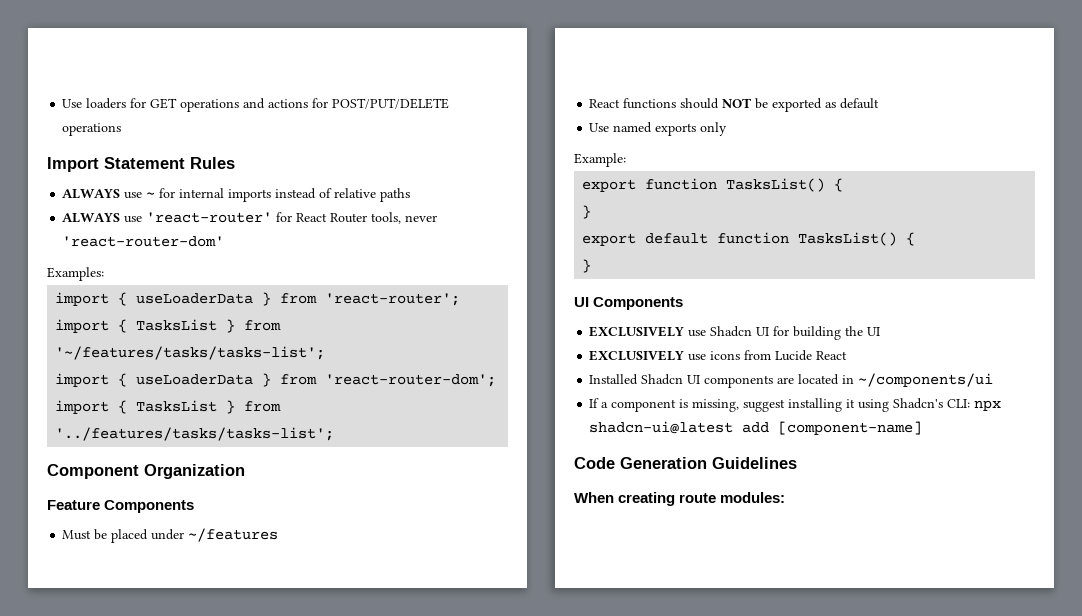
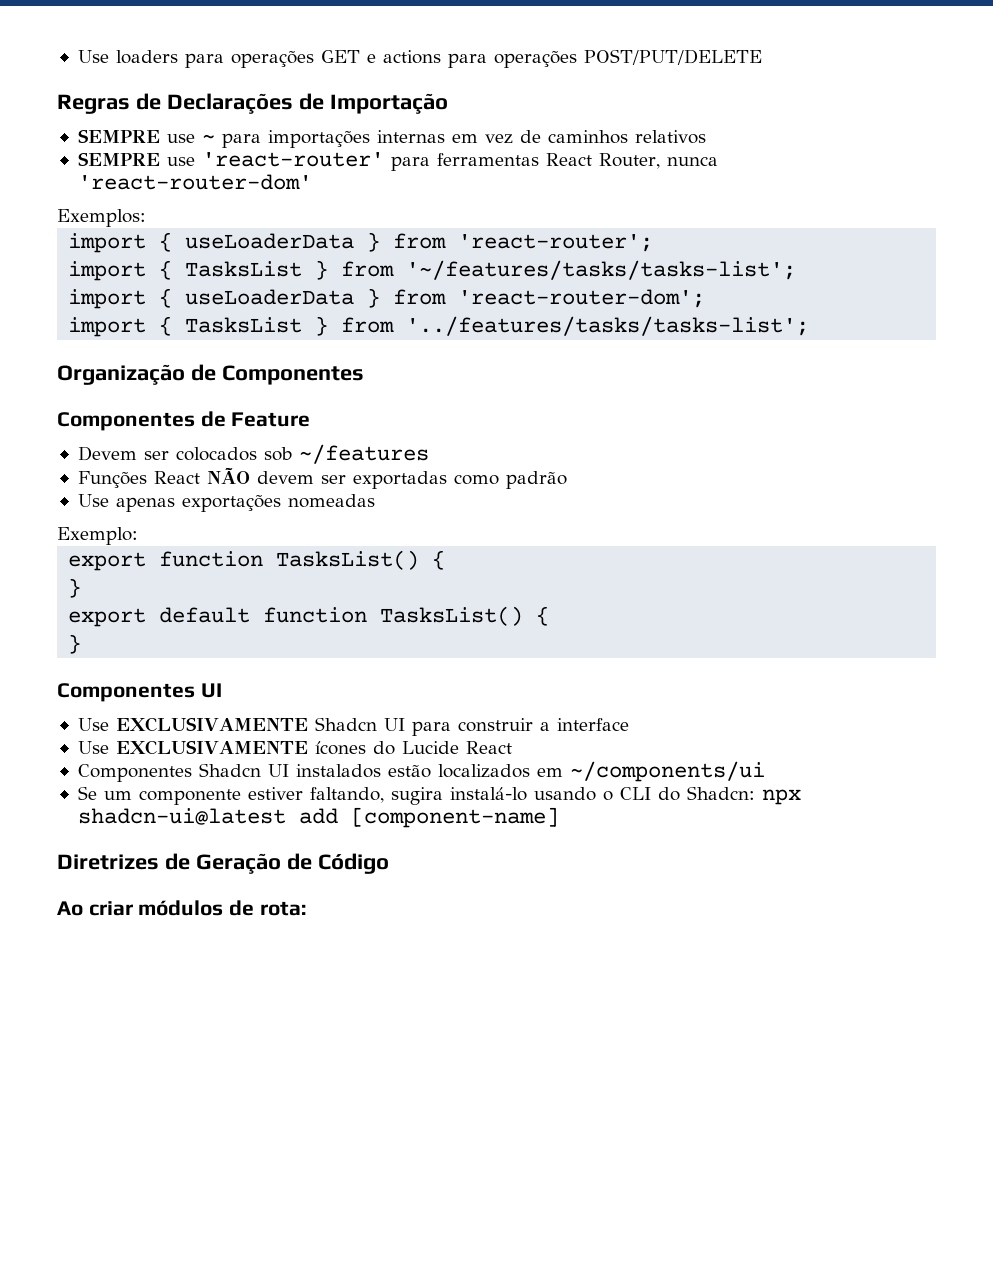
- Use loaders for GET operations and actions for POST/PUT/DELETE operations
- Import Statement Rules
- ALWAYS use ~ for internal imports instead of relative paths
- ALWAYS use 'react-router' for React Router tools, never 'react-router-dom'
+ Use loaders para operações GET e actions para operações POST/PUT/DELETE
+ Regras de Declarações de Importação
+ SEMPRE use ~ para importações internas em vez de caminhos relativos
+ SEMPRE use 'react-router' para ferramentas React Router, nunca 'react-router-dom'
- Examples:
+ Exemplos:
- Component Organization
- Feature Components
- Must be placed under ~/features
- React functions should NOT be exported as default
- Use named exports only
- Example:
+ Organização de Componentes
+ Componentes de Feature
+ Devem ser colocados sob ~/features
+ Funções React NÃO devem ser exportadas como padrão
+ Use apenas exportações nomeadas
+ Exemplo:
- UI Components
- EXCLUSIVELY use Shadcn UI for building the UI
- EXCLUSIVELY use icons from Lucide React
+ Componentes UI
+ Use EXCLUSIVAMENTE Shadcn UI para construir a interface
+ Use EXCLUSIVAMENTE ícones do Lucide React
- Installed Shadcn UI components are located in ~/components/ui
- If a component is missing, suggest installing it using Shadcn's CLI: npx shadcn-ui@latest add [component-name]
- Code Generation Guidelines
- When creating route modules:
+ Componentes Shadcn UI instalados estão localizados em ~/components/ui
+ Se um componente estiver faltando, sugira instalá-lo usando o CLI do Shadcn: npx shadcn-ui@latest add [component-name]
+ Diretrizes de Geração de Código
+ Ao criar módulos de rota:

